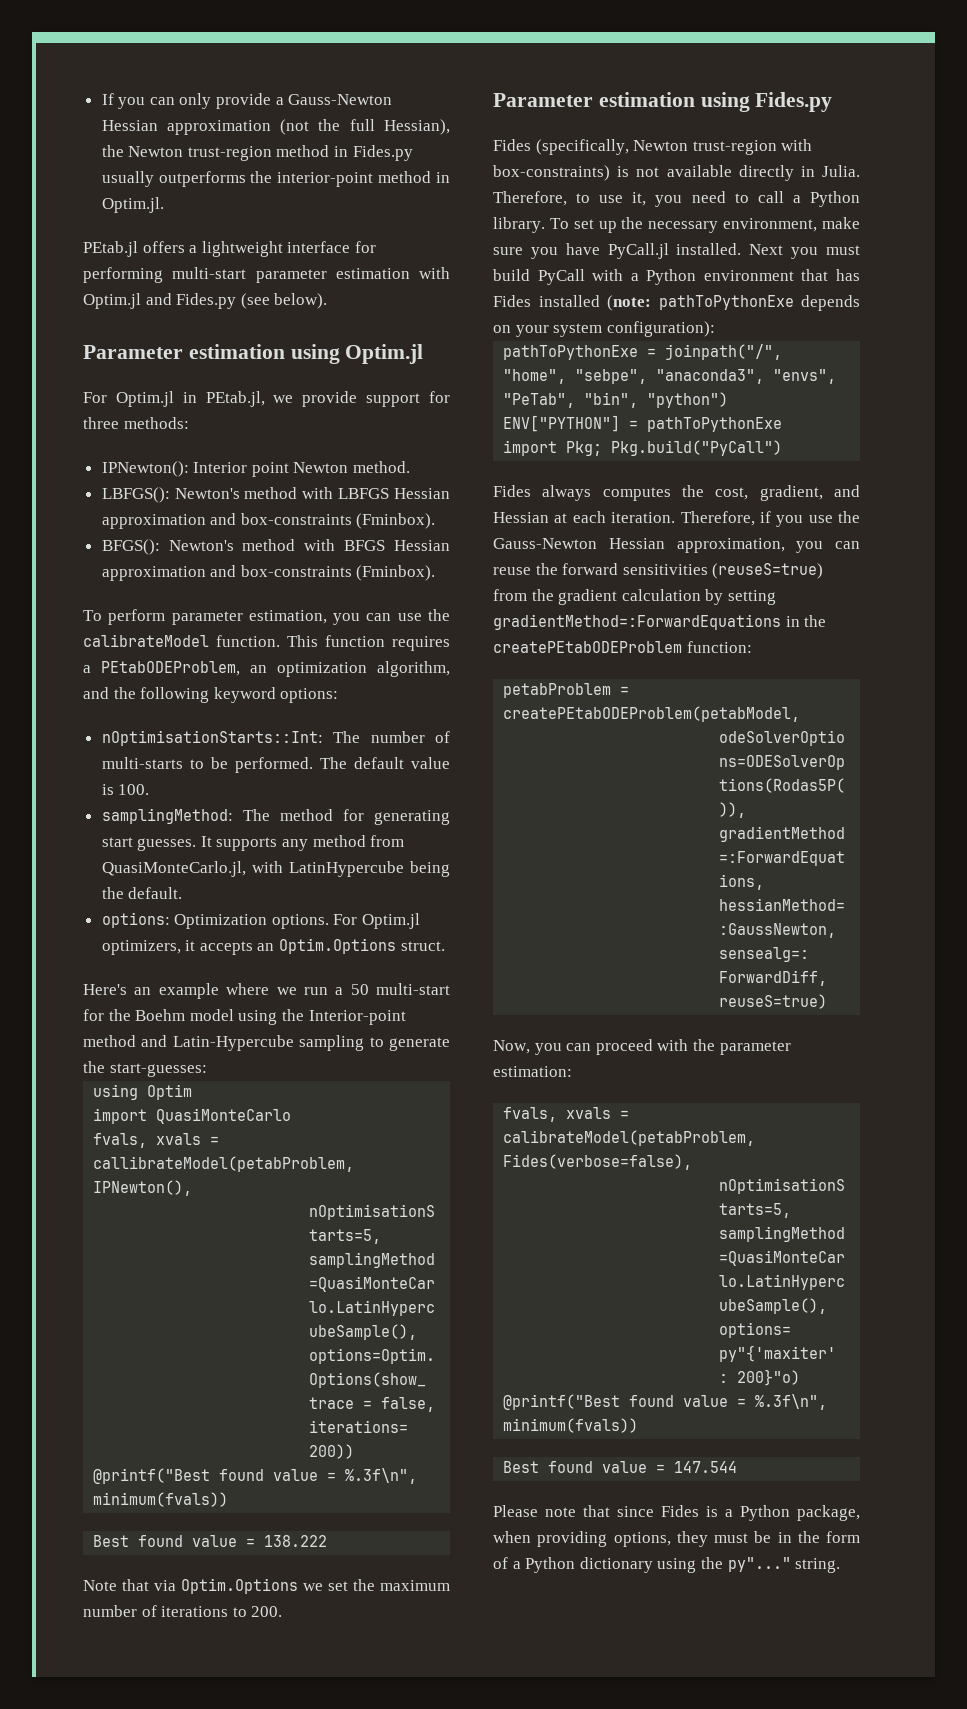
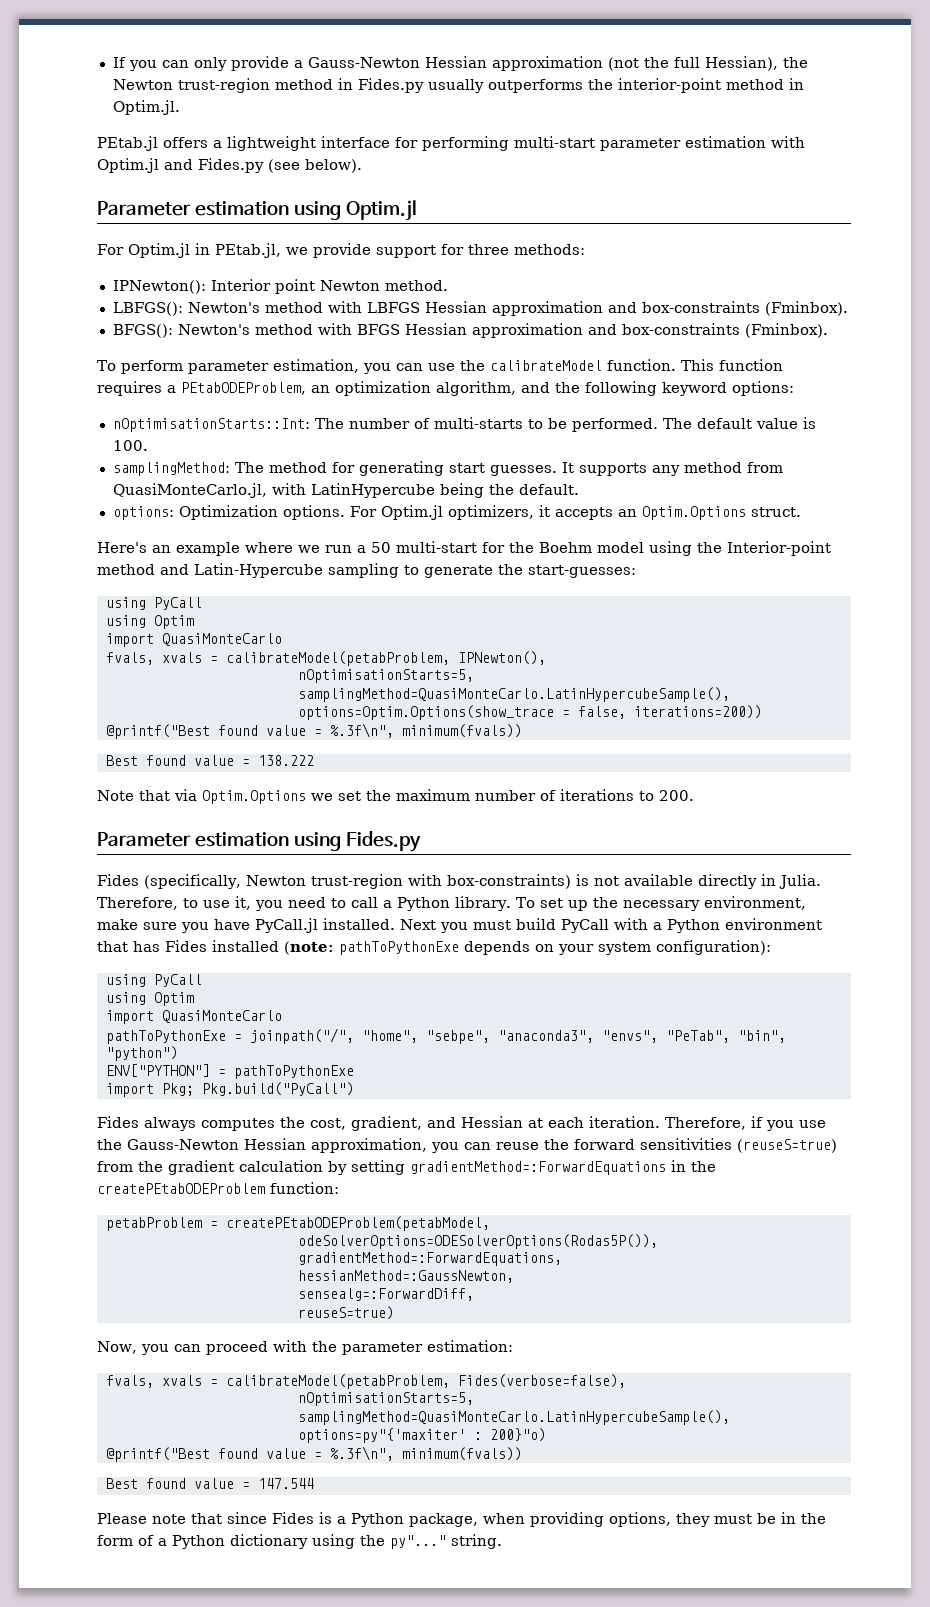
  Here's an example where we run a 50 multi-start for the Boehm model using the Interior-point method and Latin-Hypercube sampling to generate the start-guesses:
+ using PyCall
- fvals, xvals = callibrateModel(petabProblem, IPNewton(),
+ fvals, xvals = calibrateModel(petabProblem, IPNewton(),
  Next you must build PyCall with a Python environment that has Fides installed (note: pathToPythonExe depends on your system configuration):
+ using PyCall
+ using Optim
+ import QuasiMonteCarlo

